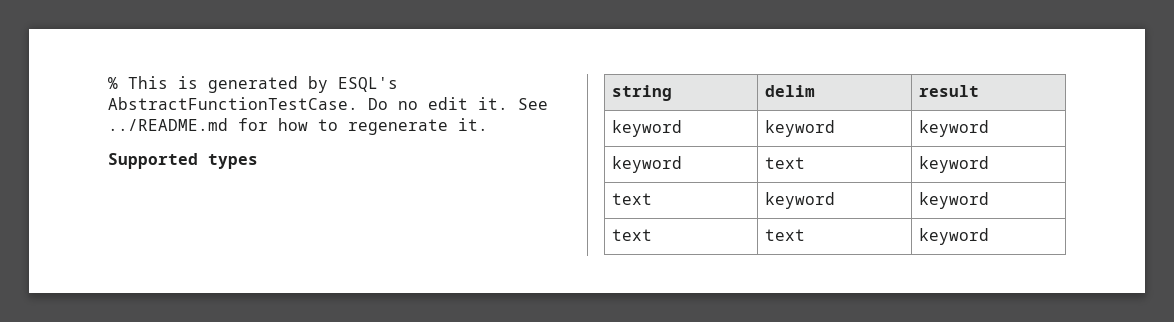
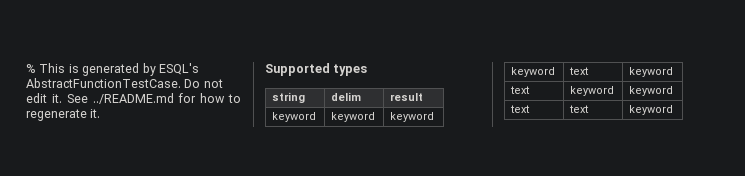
- Do no edit it.
+ Do not edit it.

